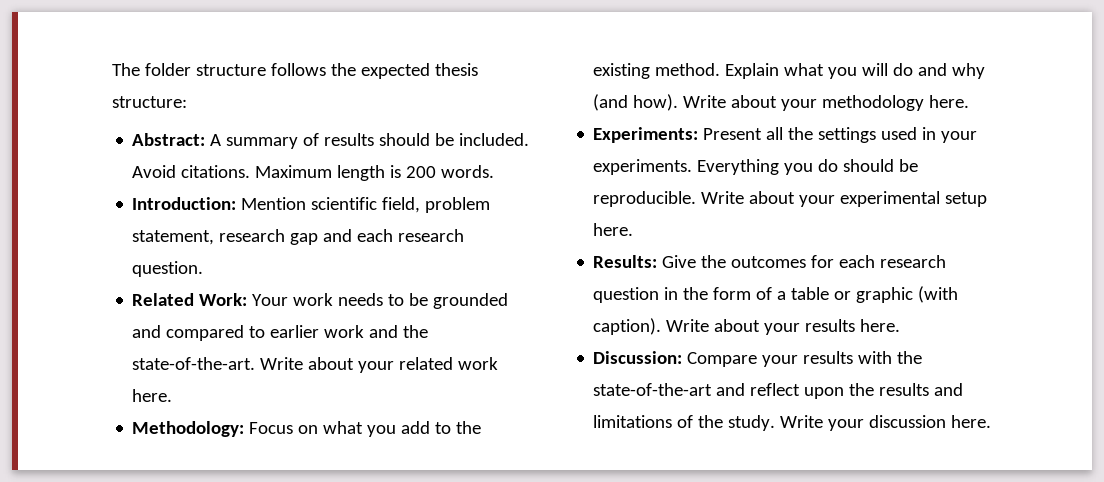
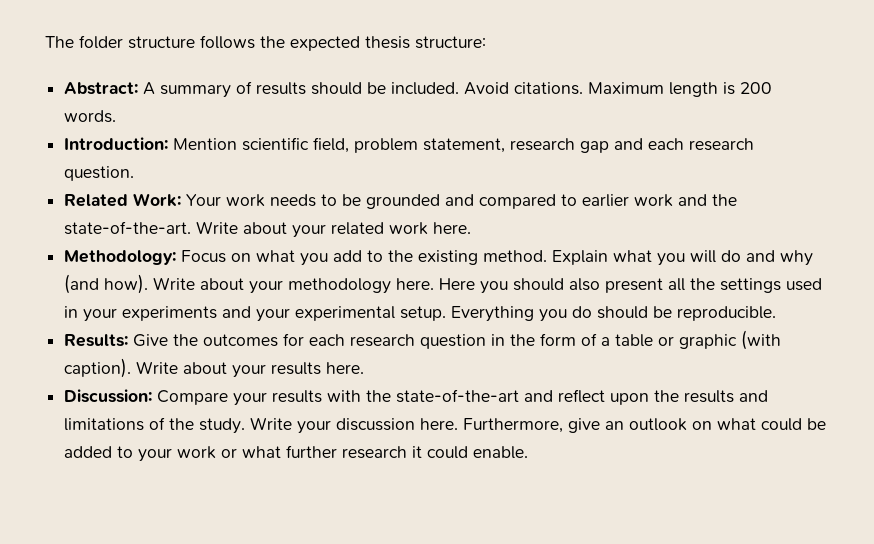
- Write about your methodology here.
- Experiments: Present all the settings used in your experiments.
+ Write about your methodology here. Here you should also present all the settings used in your experiments and your experimental setup.
- Write about your experimental setup here.
+ Furthermore, give an outlook on what could be added to your work or what further research it could enable.

